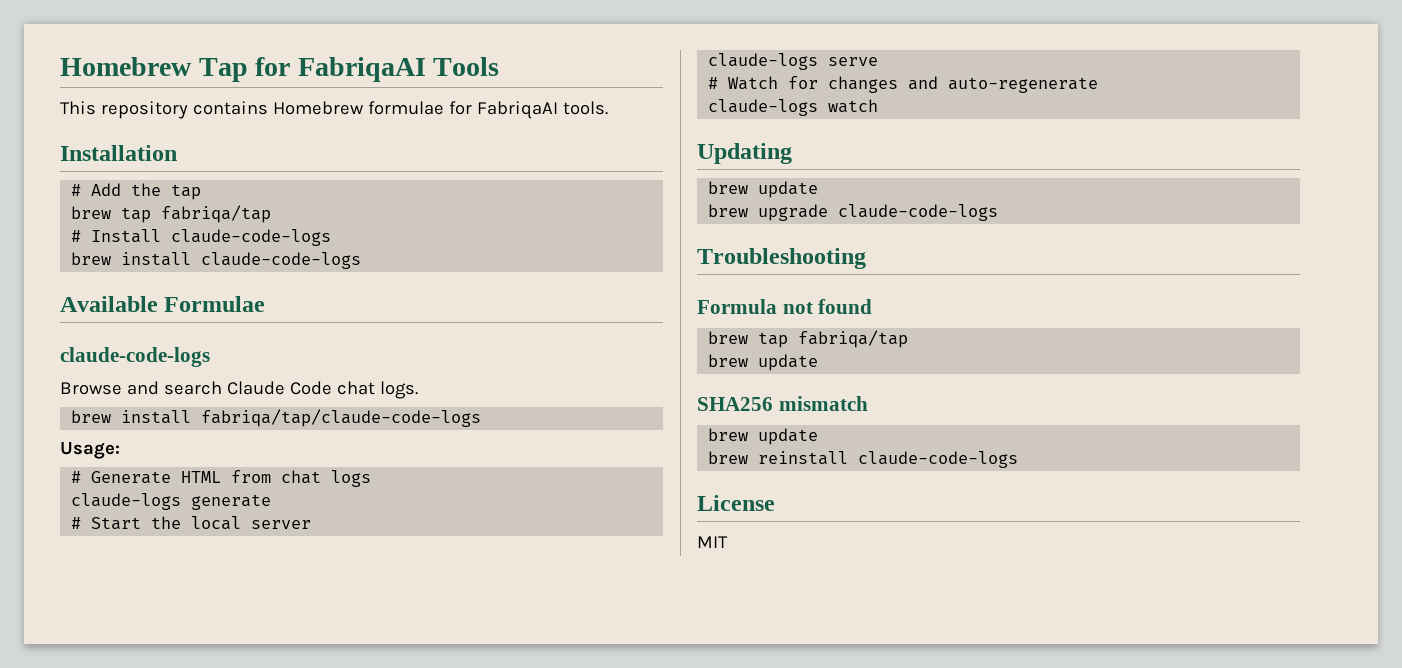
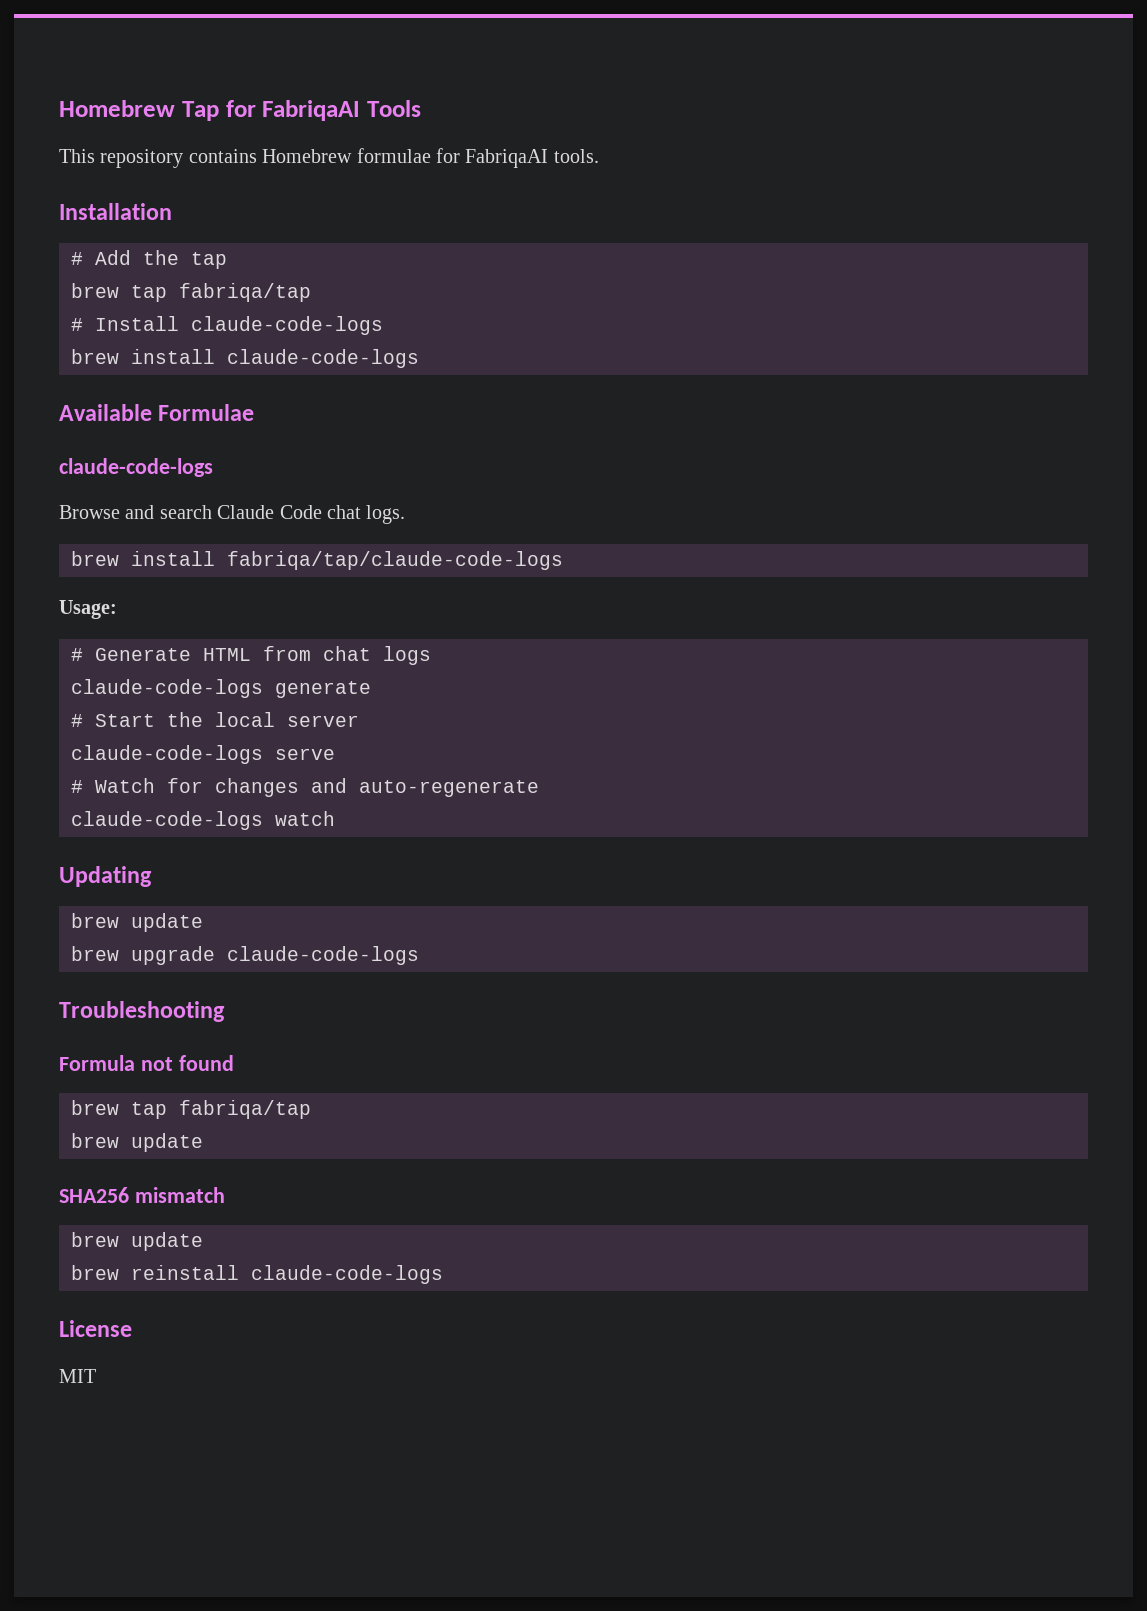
- claude-logs generate
+ claude-code-logs generate
- claude-logs serve
+ claude-code-logs serve
- claude-logs watch
+ claude-code-logs watch

